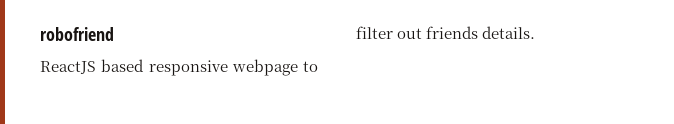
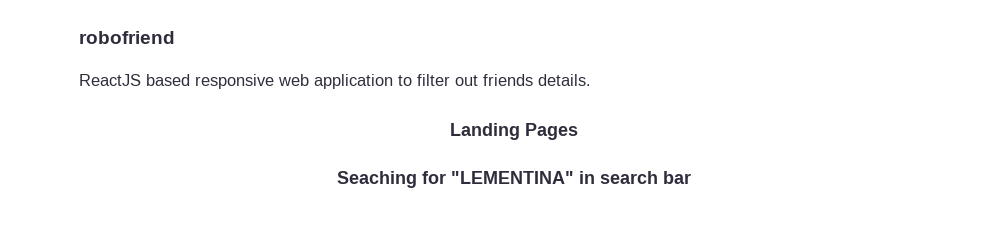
- ReactJS based responsive webpage to filter out friends details.
+ ReactJS based responsive web application to filter out friends details.
+ Landing Pages
+ Seaching for "LEMENTINA" in search bar

